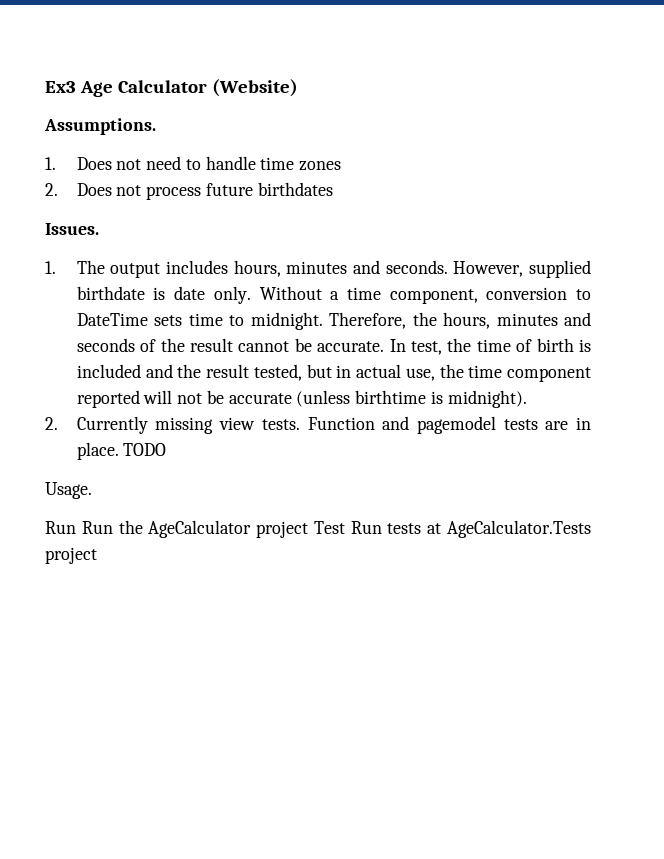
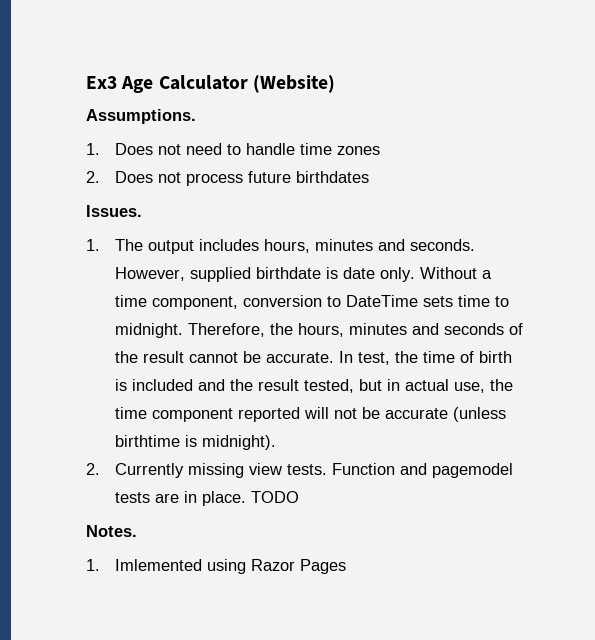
- Usage.
- Run Run the AgeCalculator project Test Run tests at AgeCalculator.Tests project
+ Notes.
+ 1. Imlemented using Razor Pages

